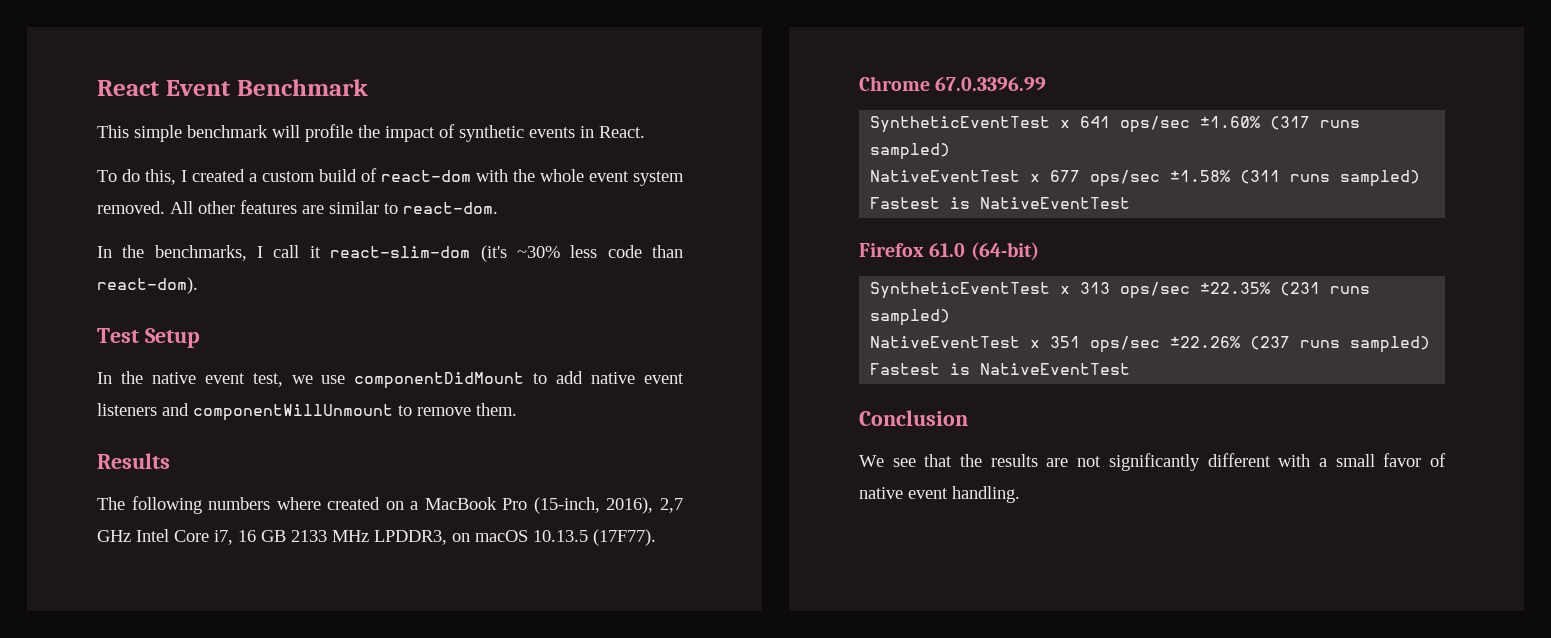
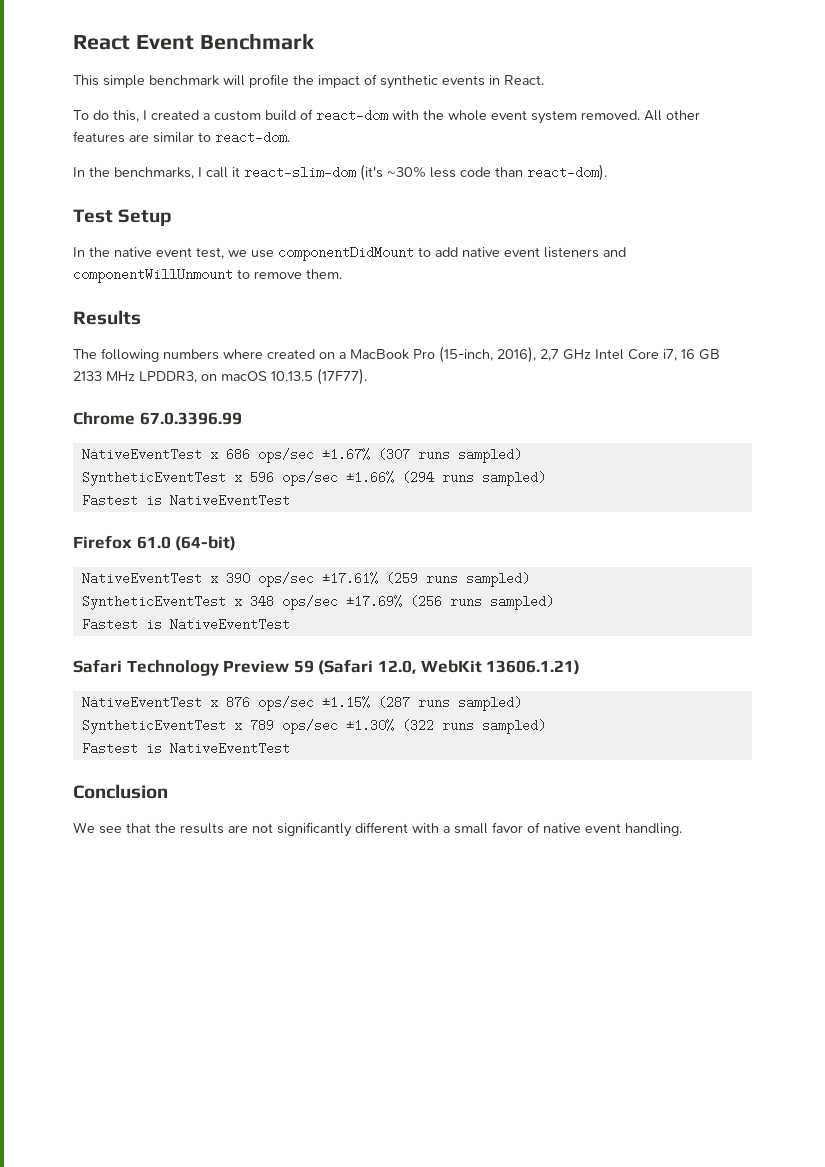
- SyntheticEventTest x 641 ops/sec ±1.60% (317 runs sampled)
- NativeEventTest x 677 ops/sec ±1.58% (311 runs sampled)
+ NativeEventTest x 686 ops/sec ±1.67% (307 runs sampled)
+ SyntheticEventTest x 596 ops/sec ±1.66% (294 runs sampled)
- SyntheticEventTest x 313 ops/sec ±22.35% (231 runs sampled)
- NativeEventTest x 351 ops/sec ±22.26% (237 runs sampled)
+ NativeEventTest x 390 ops/sec ±17.61% (259 runs sampled)
+ SyntheticEventTest x 348 ops/sec ±17.69% (256 runs sampled)
+ Fastest is NativeEventTest
+ Safari Technology Preview 59 (Safari 12.0, WebKit 13606.1.21)
+ NativeEventTest x 876 ops/sec ±1.15% (287 runs sampled)
+ SyntheticEventTest x 789 ops/sec ±1.30% (322 runs sampled)

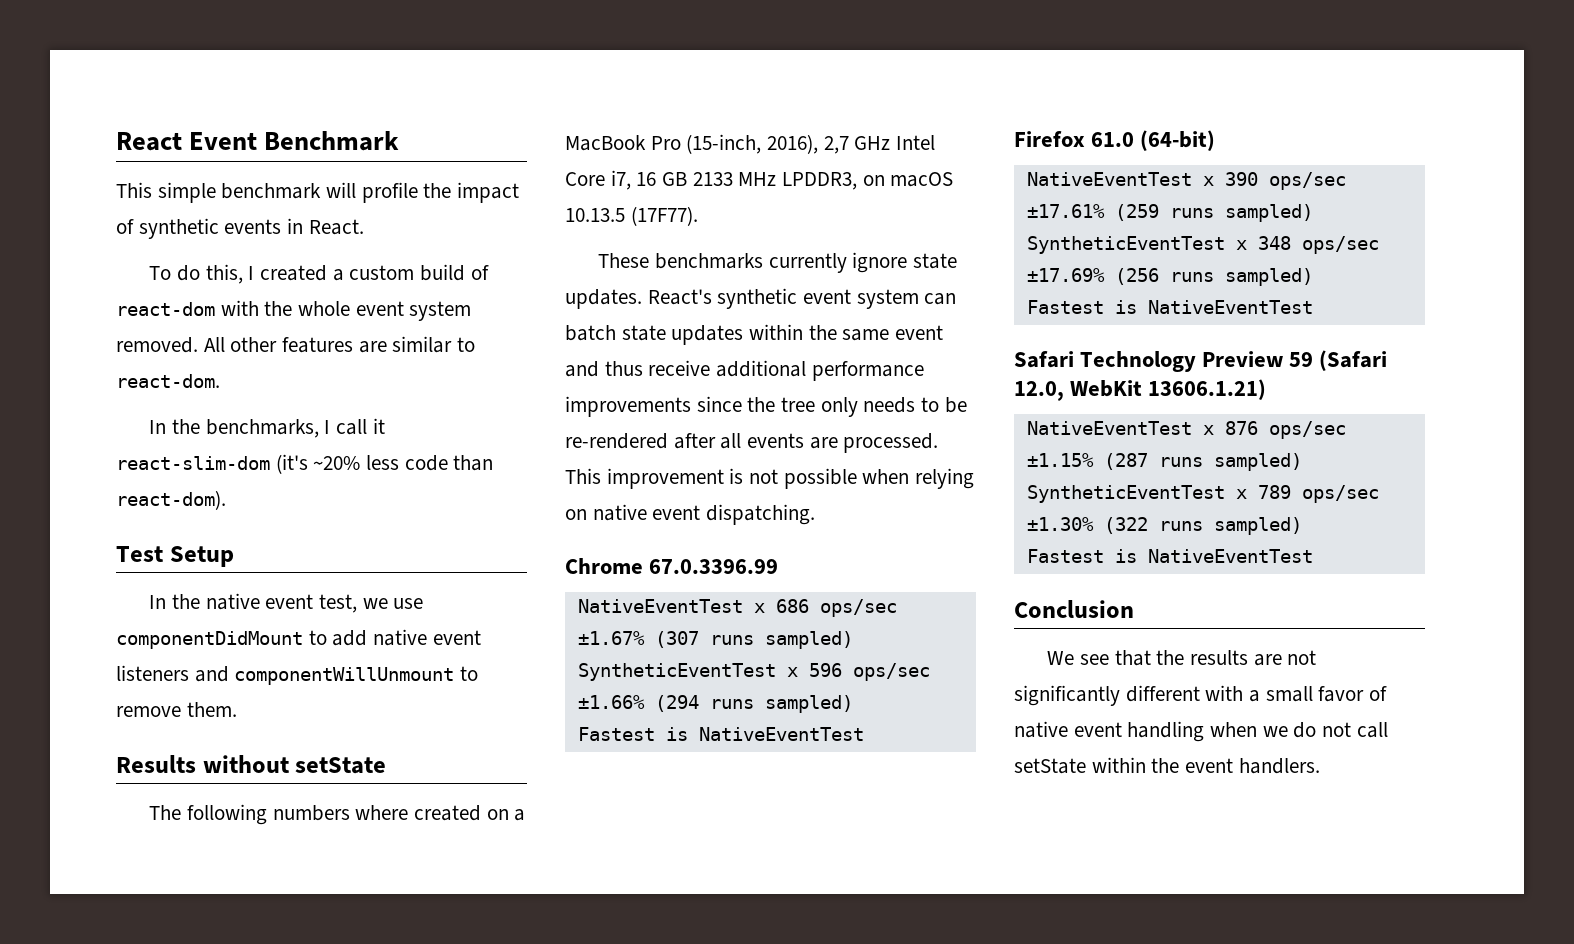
- In the benchmarks, I call it react-slim-dom (it's ~30% less code than react-dom).
+ In the benchmarks, I call it react-slim-dom (it's ~20% less code than react-dom).
- Results
+ Results without setState
+ These benchmarks currently ignore state updates. React's synthetic event system can batch state updates within the same event and thus receive additional performance improvements since the tree only needs to be re-rendered after all events are processed. This improvement is not possible when relying on native event dispatching.
- We see that the results are not significantly different with a small favor of native event handling.
+ We see that the results are not significantly different with a small favor of native event handling when we do not call setState within the event handlers.

